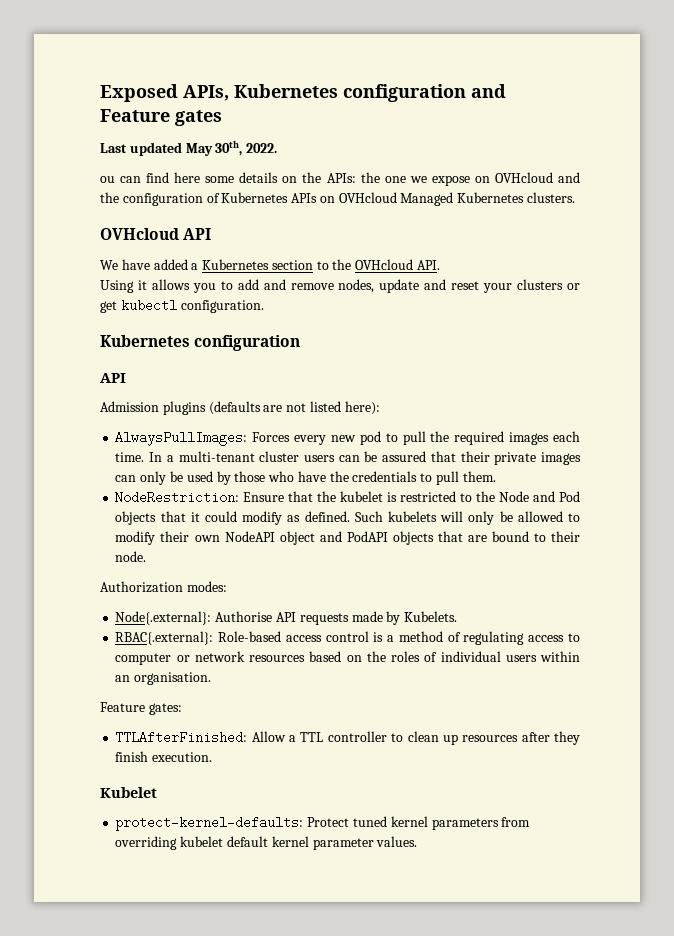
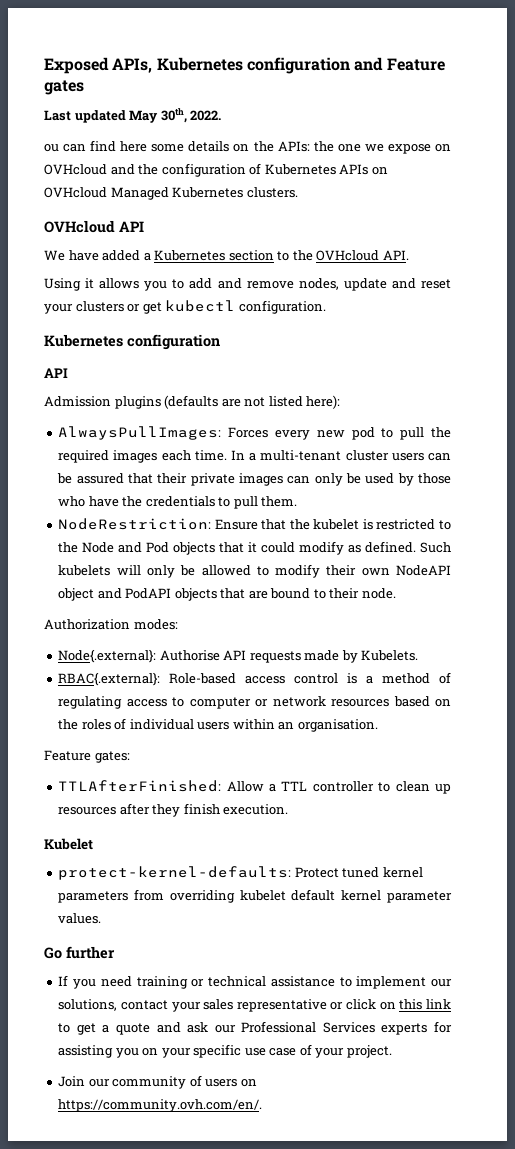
+ Go further
+ If you need training or technical assistance to implement our solutions, contact your sales representative or click on this link to get a quote and ask our Professional Services experts for assisting you on your specific use case of your project.
+ Join our community of users on https://community.ovh.com/en/.

